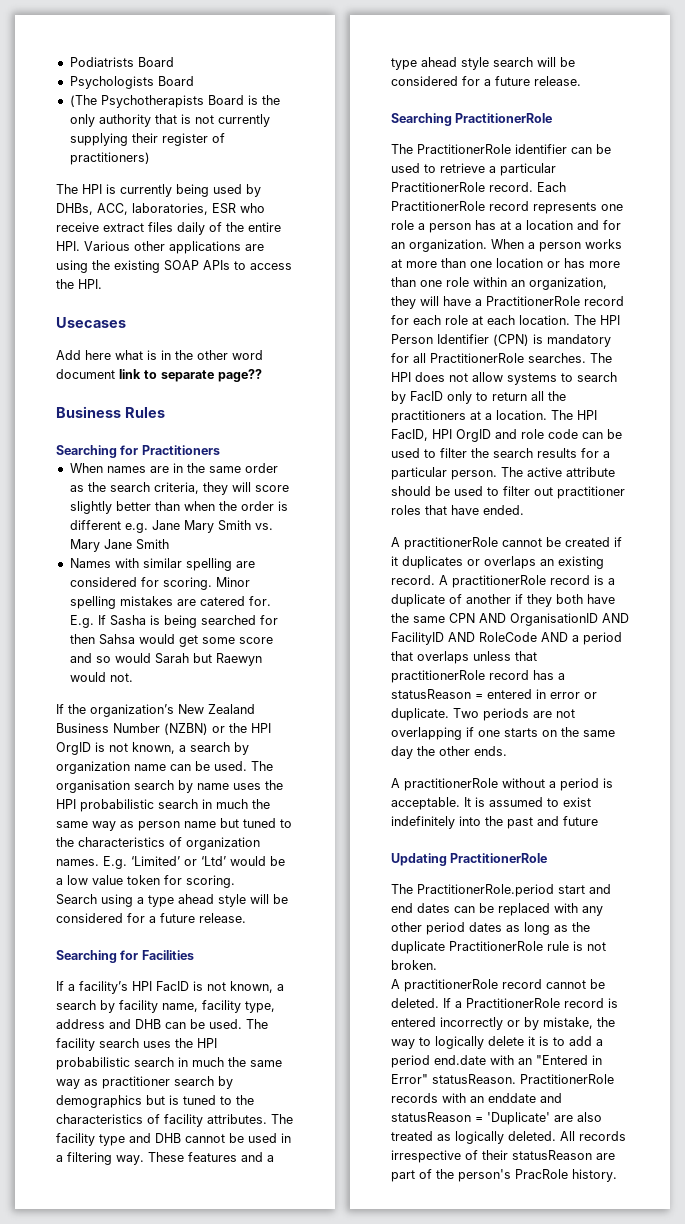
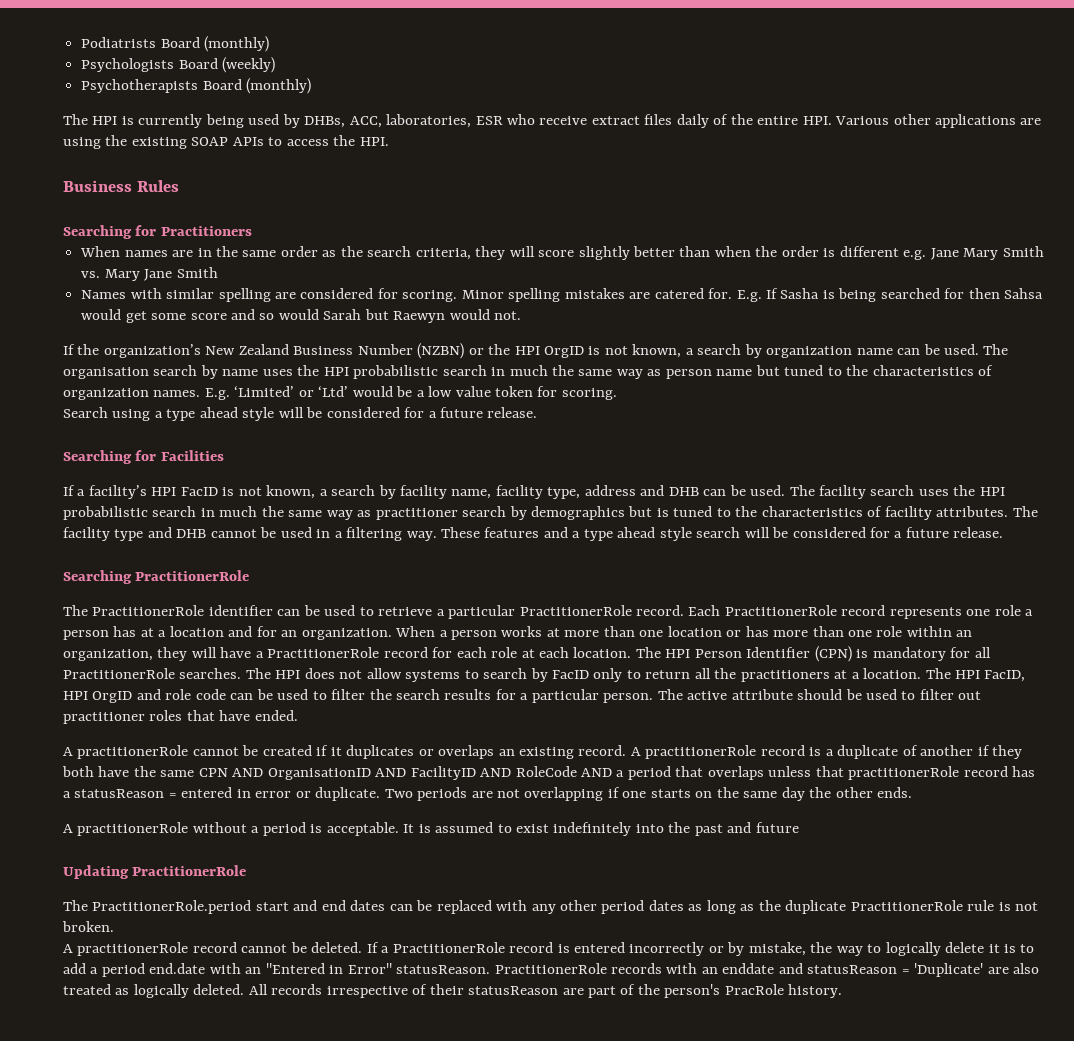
- Podiatrists Board
+ Podiatrists Board (monthly)
- Psychologists Board
- (The Psychotherapists Board is the only authority that is not currently supplying their register of practitioners)
+ Psychologists Board (weekly)
+ Psychotherapists Board (monthly)
- Usecases
- Add here what is in the other word document link to separate page??

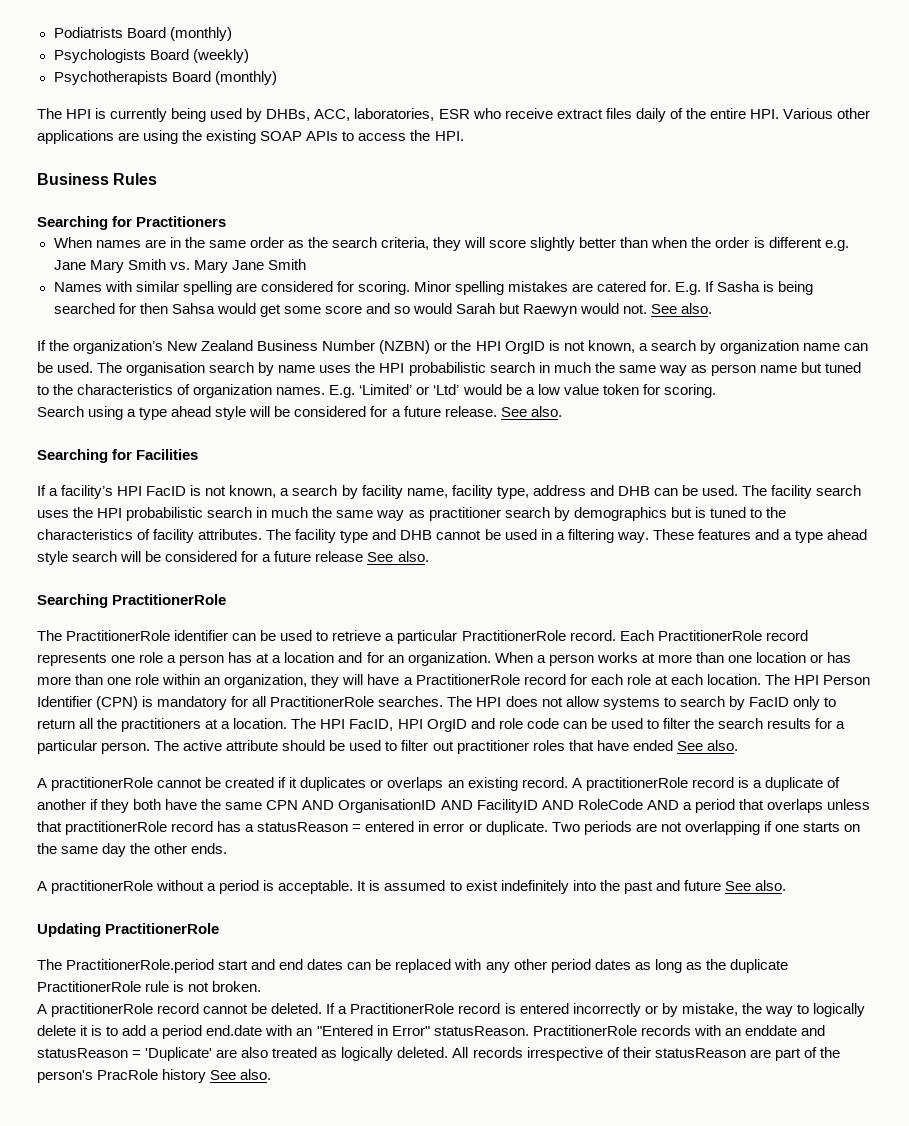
- E.g. If Sasha is being searched for then Sahsa would get some score and so would Sarah but Raewyn would not.
+ E.g. If Sasha is being searched for then Sahsa would get some score and so would Sarah but Raewyn would not. See also.
- Search using a type ahead style will be considered for a future release.
+ Search using a type ahead style will be considered for a future release. See also.
- These features and a type ahead style search will be considered for a future release.
+ These features and a type ahead style search will be considered for a future release See also.
- The active attribute should be used to filter out practitioner roles that have ended.
+ The active attribute should be used to filter out practitioner roles that have ended See also.
- It is assumed to exist indefinitely into the past and future
+ It is assumed to exist indefinitely into the past and future See also.
- All records irrespective of their statusReason are part of the person's PracRole history.
+ All records irrespective of their statusReason are part of the person's PracRole history See also.

